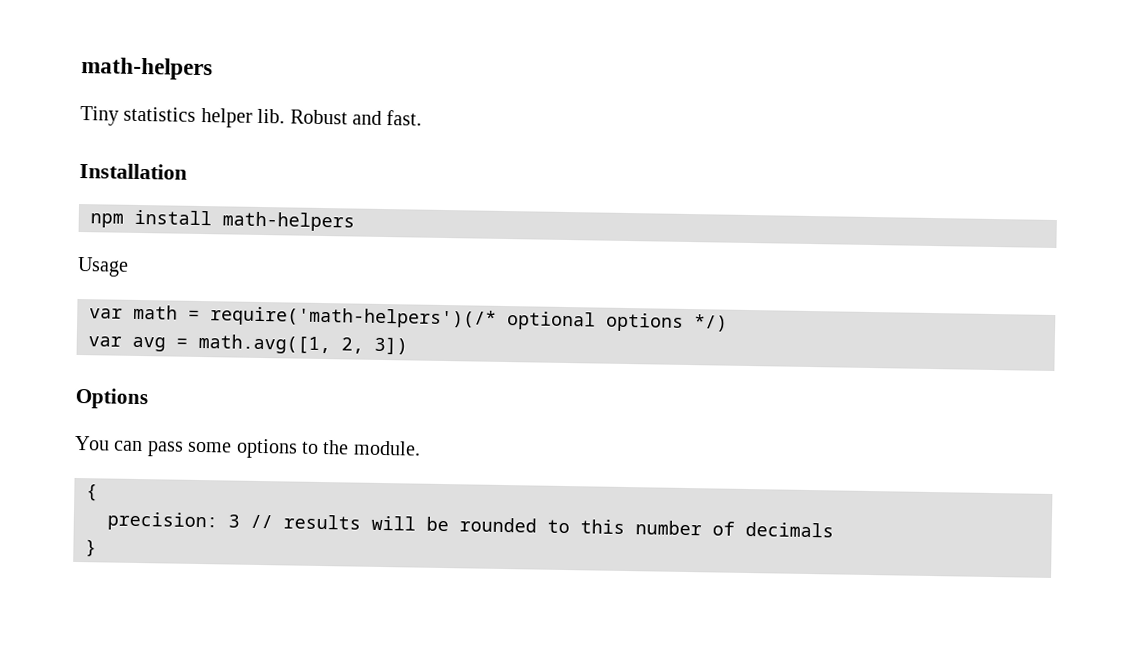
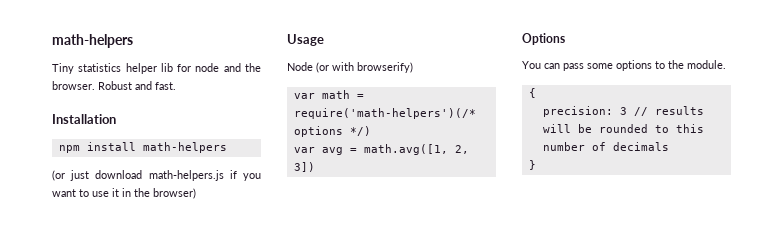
- Tiny statistics helper lib.
+ Tiny statistics helper lib for node and the browser.
+ (or just download math-helpers.js if you want to use it in the browser)
  Usage
+ Node (or with browserify)
- var math = require('math-helpers')(/* optional options */)
+ var math = require('math-helpers')(/* options */)

